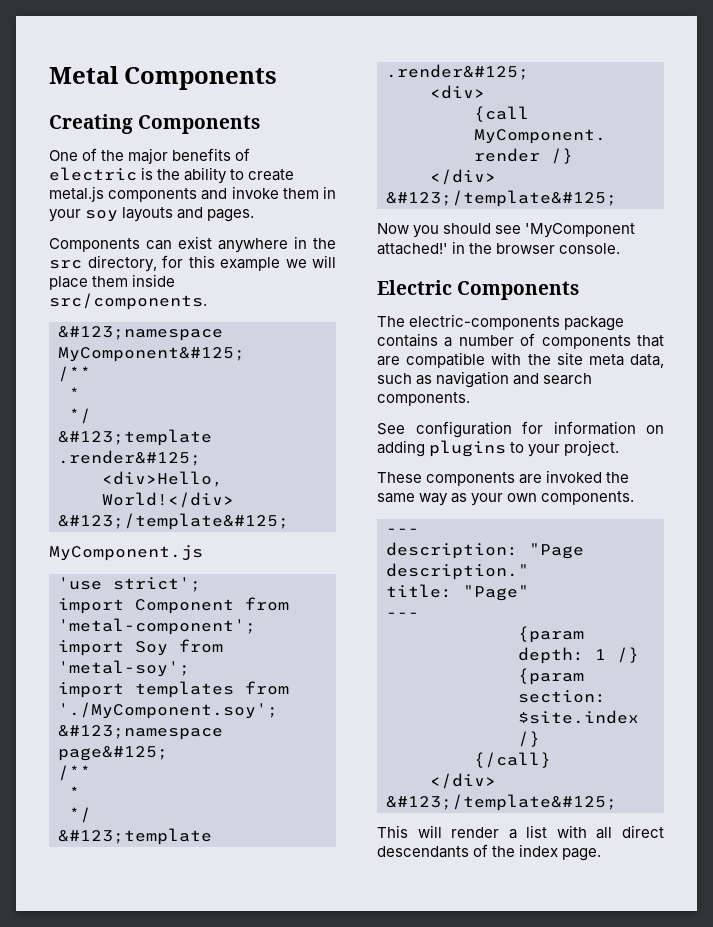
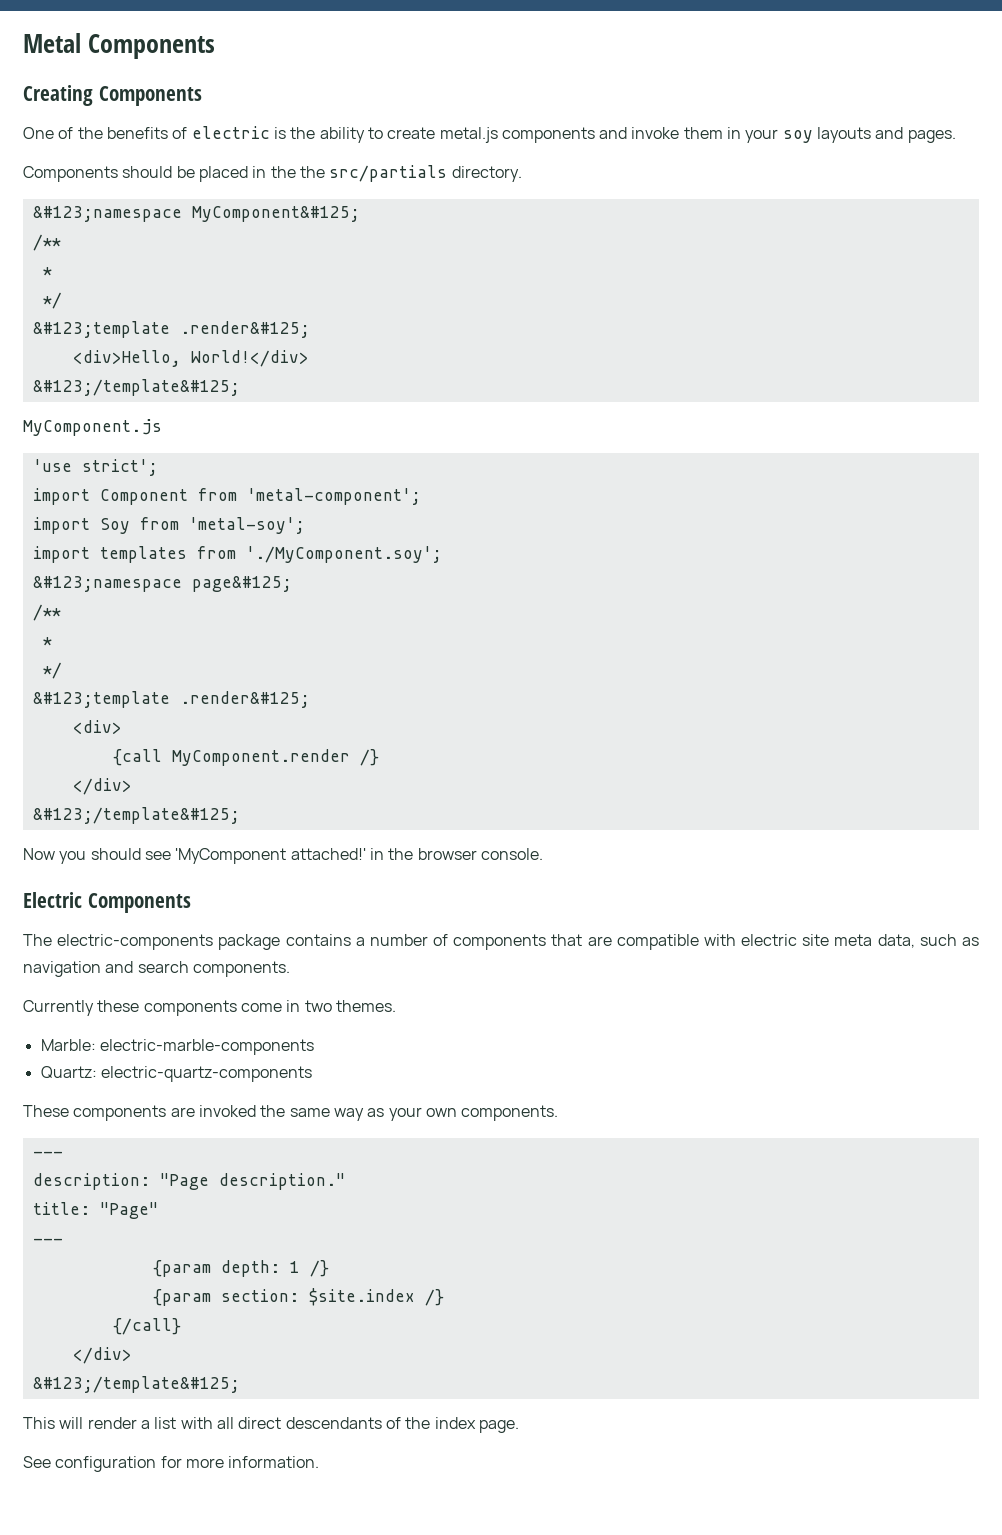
- One of the major benefits of electric is the ability to create metal.js components and invoke them in your soy layouts and pages.
+ One of the benefits of electric is the ability to create metal.js components and invoke them in your soy layouts and pages.
- Components can exist anywhere in the src directory, for this example we will place them inside src/components.
+ Components should be placed in the the src/partials directory.
- The electric-components package contains a number of components that are compatible with the site meta data, such as navigation and search components.
+ The electric-components package contains a number of components that are compatible with electric site meta data, such as navigation and search components.
- See configuration for information on adding plugins to your project.
+ Currently these components come in two themes.
+ Marble: electric-marble-components
+ Quartz: electric-quartz-components
+ See configuration for more information.

